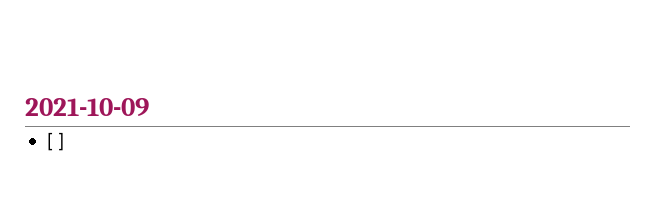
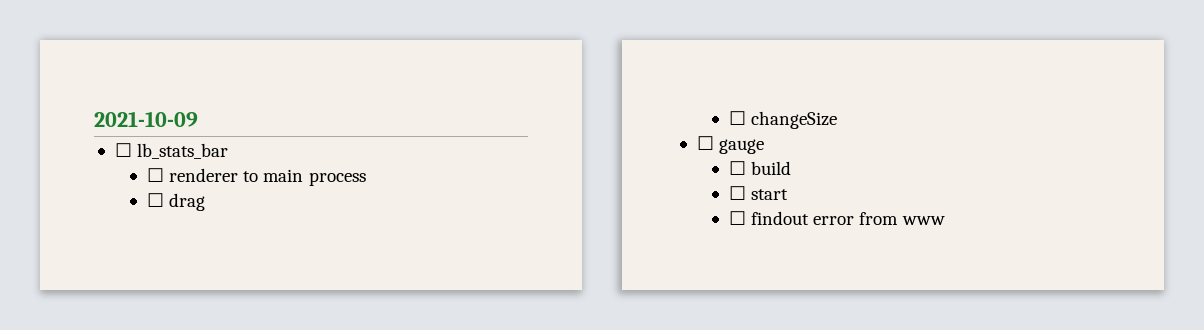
- [ ]
+ ☐ lb_stats_bar
+ ☐ renderer to main process
+ ☐ drag
+ ☐ changeSize
+ ☐ gauge
+ ☐ build
+ ☐ start
+ ☐ findout error from www

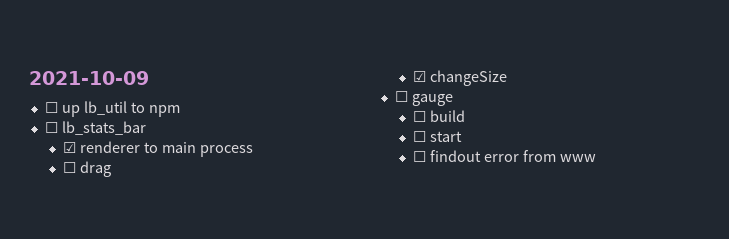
+ ☐ up lb_util to npm
- ☐ renderer to main process
+ ☑ renderer to main process
- ☐ changeSize
+ ☑ changeSize

